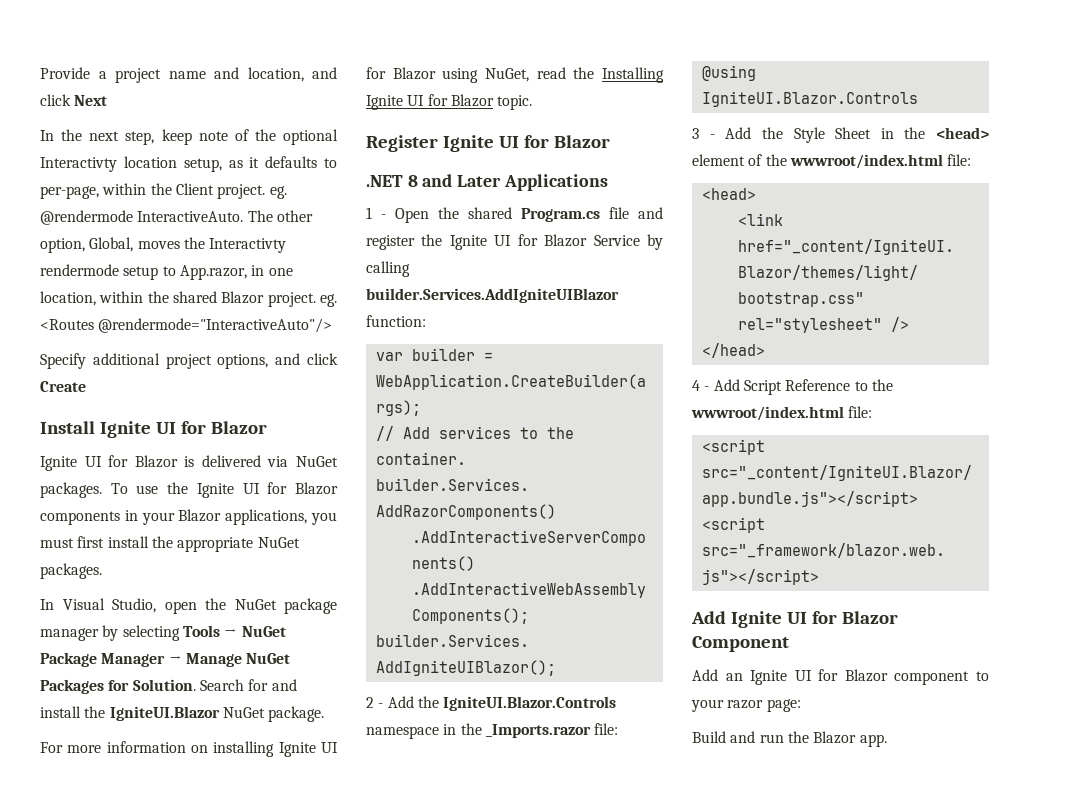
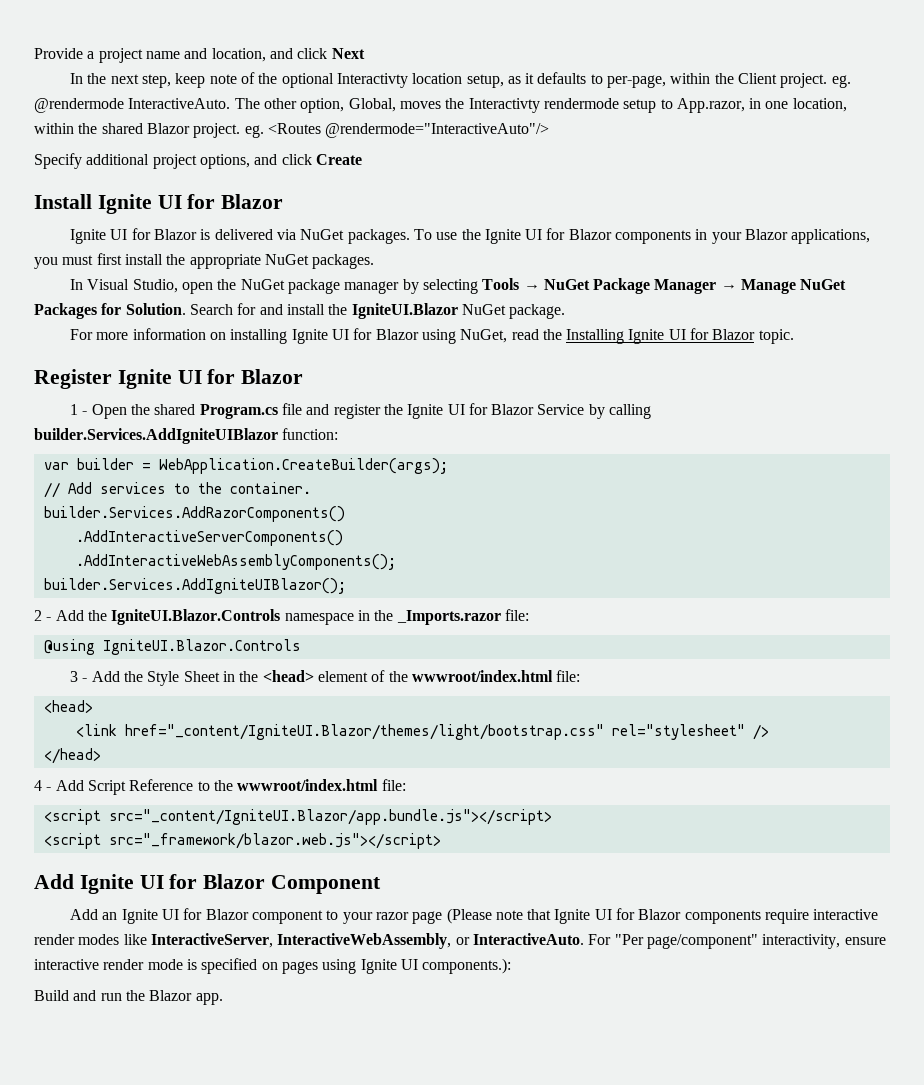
- .NET 8 and Later Applications
- Add an Ignite UI for Blazor component to your razor page:
+ Add an Ignite UI for Blazor component to your razor page (Please note that Ignite UI for Blazor components require interactive render modes like InteractiveServer, InteractiveWebAssembly, or InteractiveAuto. For "Per page/component" interactivity, ensure interactive render mode is specified on pages using Ignite UI components.):

